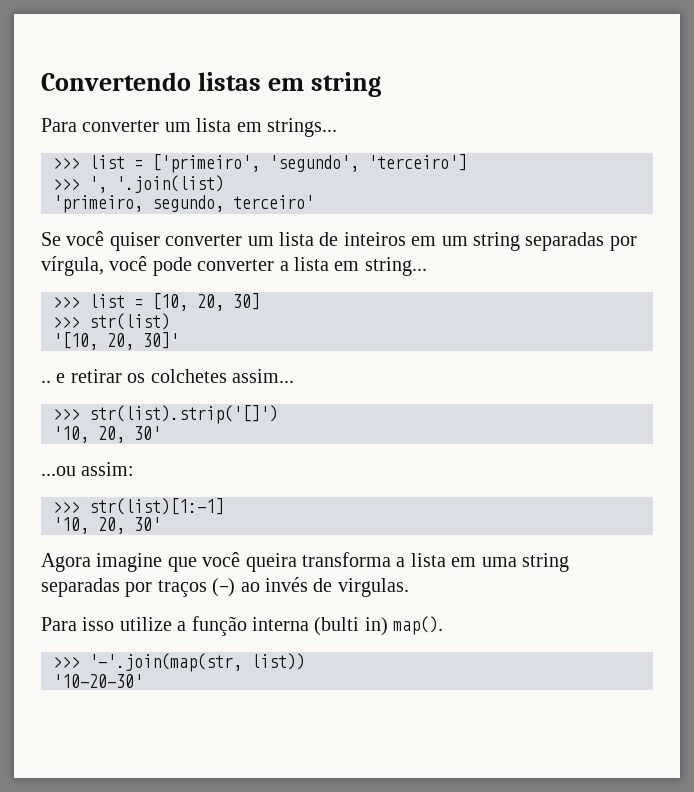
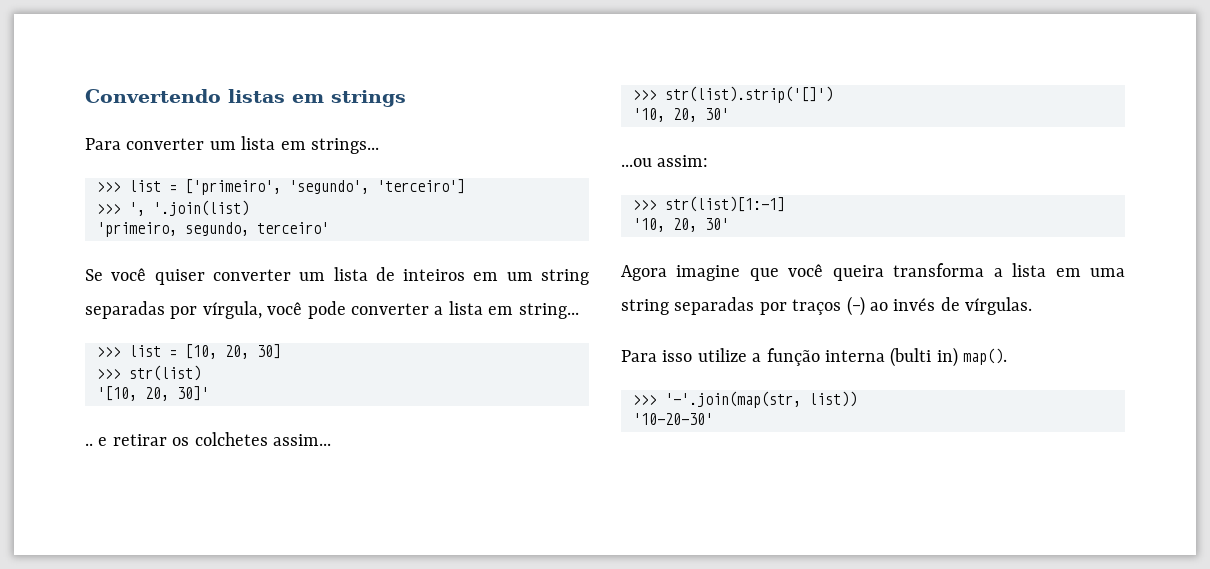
- Convertendo listas em string
+ Convertendo listas em strings
- Agora imagine que você queira transforma a lista em uma string separadas por traços (-) ao invés de virgulas.
+ Agora imagine que você queira transforma a lista em uma string separadas por traços (-) ao invés de vírgulas.

